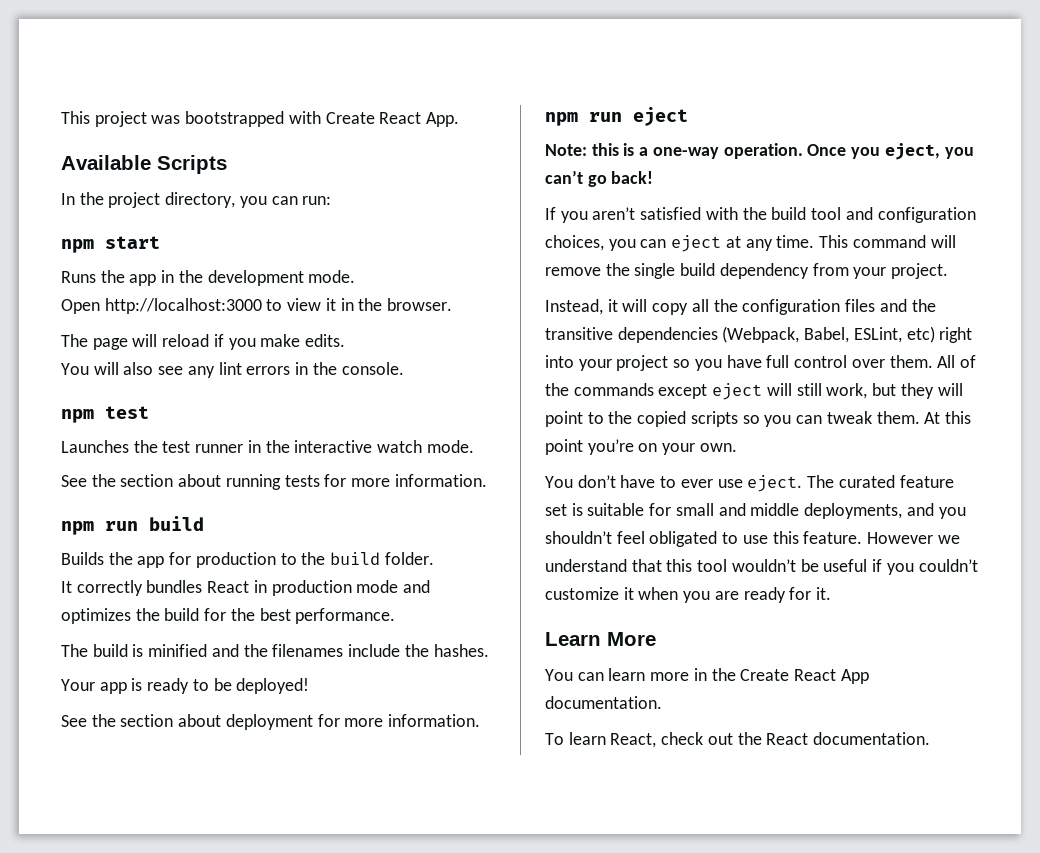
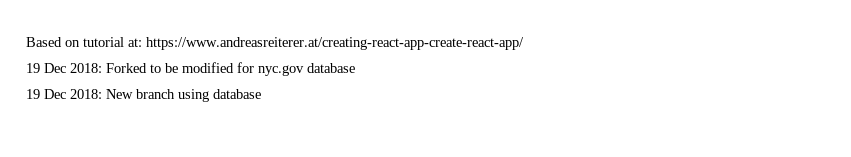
- This project was bootstrapped with Create React App.
- Available Scripts
- In the project directory, you can run:
- npm start
- Runs the app in the development mode.
- Open http://localhost:3000 to view it in the browser.
- The page will reload if you make edits.
- You will also see any lint errors in the console.
- npm test
- Launches the test runner in the interactive watch mode.
- See the section about running tests for more information.
- npm run build
- Builds the app for production to the build folder.
- It correctly bundles React in production mode and optimizes the build for the best performance.
- The build is minified and the filenames include the hashes.
- Your app is ready to be deployed!
- See the section about deployment for more information.
- npm run eject
- Note: this is a one-way operation. Once you eject, you can’t go back!
- If you aren’t satisfied with the build tool and configuration choices, you can eject at any time. This command will remove the single build dependency from your project.
- Instead, it will copy all the configuration files and the transitive dependencies (Webpack, Babel, ESLint, etc) right into your project so you have full control over them. All of the commands except eject will still work, but they will point to the copied scripts so you can tweak them. At this point you’re on your own.
- You don’t have to ever use eject. The curated feature set is suitable for small and middle deployments, and you shouldn’t feel obligated to use this feature. However we understand that this tool wouldn’t be useful if you couldn’t customize it when you are ready for it.
- Learn More
- You can learn more in the Create React App documentation.
- To learn React, check out the React documentation.
+ Based on tutorial at: https://www.andreasreiterer.at/creating-react-app-create-react-app/
+ 19 Dec 2018: Forked to be modified for nyc.gov database
+ 19 Dec 2018: New branch using database

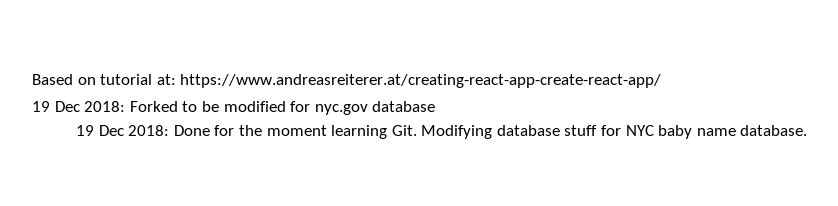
- 19 Dec 2018: New branch using database
+ 19 Dec 2018: Done for the moment learning Git. Modifying database stuff for NYC baby name database.

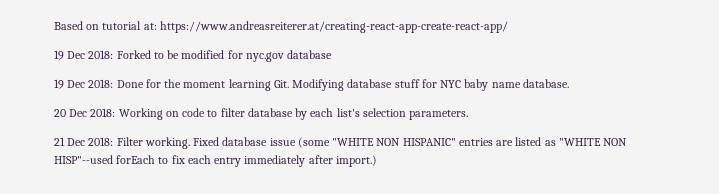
+ 20 Dec 2018: Working on code to filter database by each list's selection parameters.
+ 21 Dec 2018: Filter working. Fixed database issue (some "WHITE NON HISPANIC" entries are listed as "WHITE NON HISP"--used forEach to fix each entry immediately after import.)

